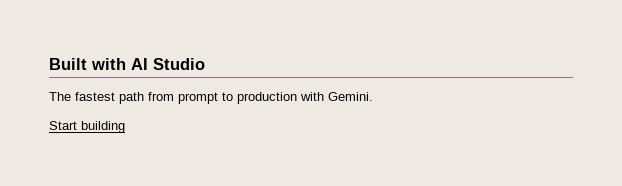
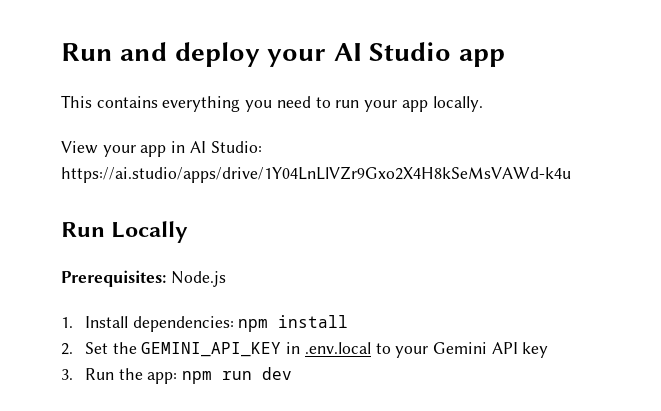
- Built with AI Studio
- The fastest path from prompt to production with Gemini.
- Start building
+ Run and deploy your AI Studio app
+ This contains everything you need to run your app locally.
+ View your app in AI Studio: https://ai.studio/apps/drive/1Y04LnLlVZr9Gxo2X4H8kSeMsVAWd-k4u
+ Run Locally
+ Prerequisites: Node.js
+ 1. Install dependencies: npm install
+ 2. Set the GEMINI_API_KEY in .env.local to your Gemini API key
+ 3. Run the app: npm run dev

